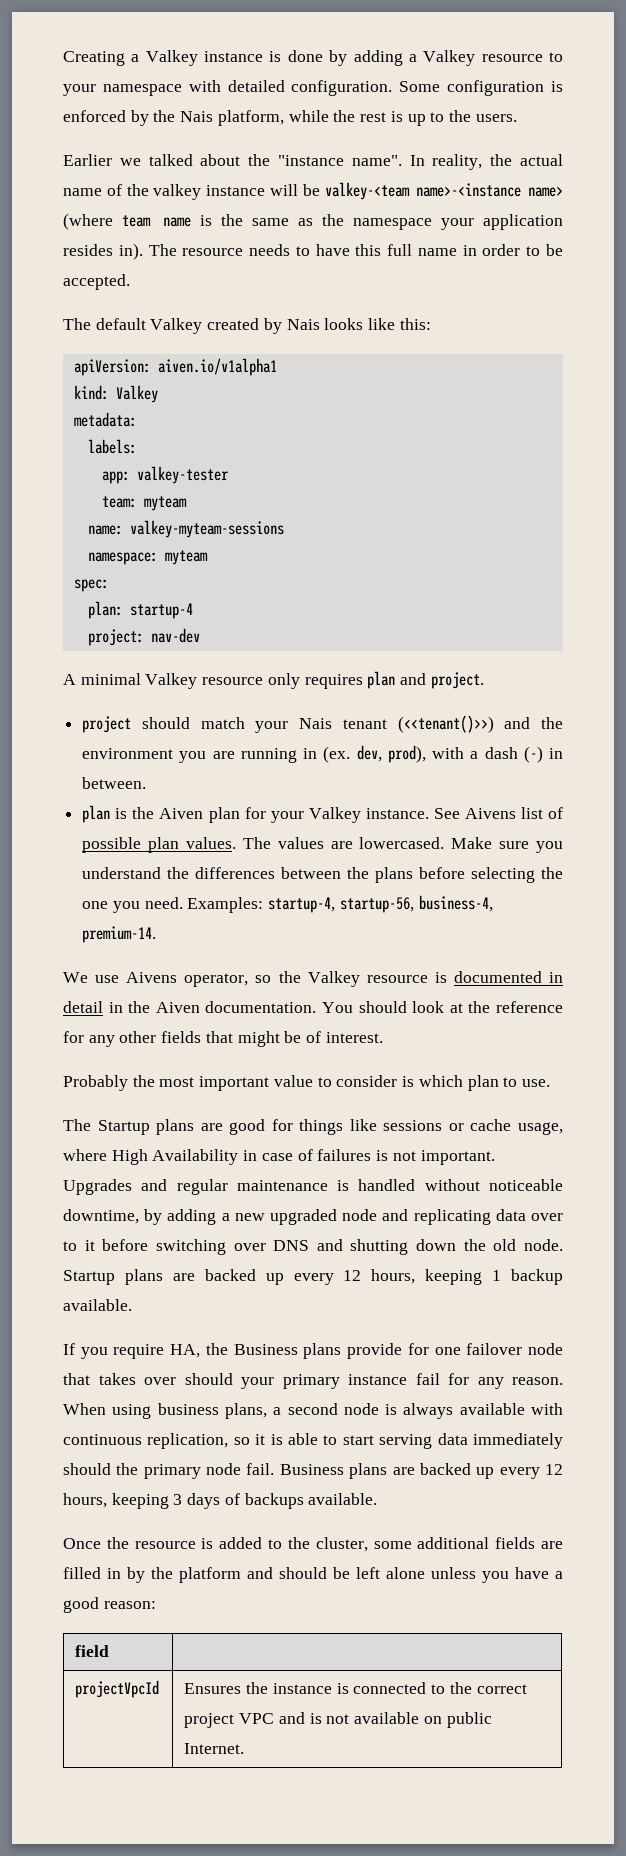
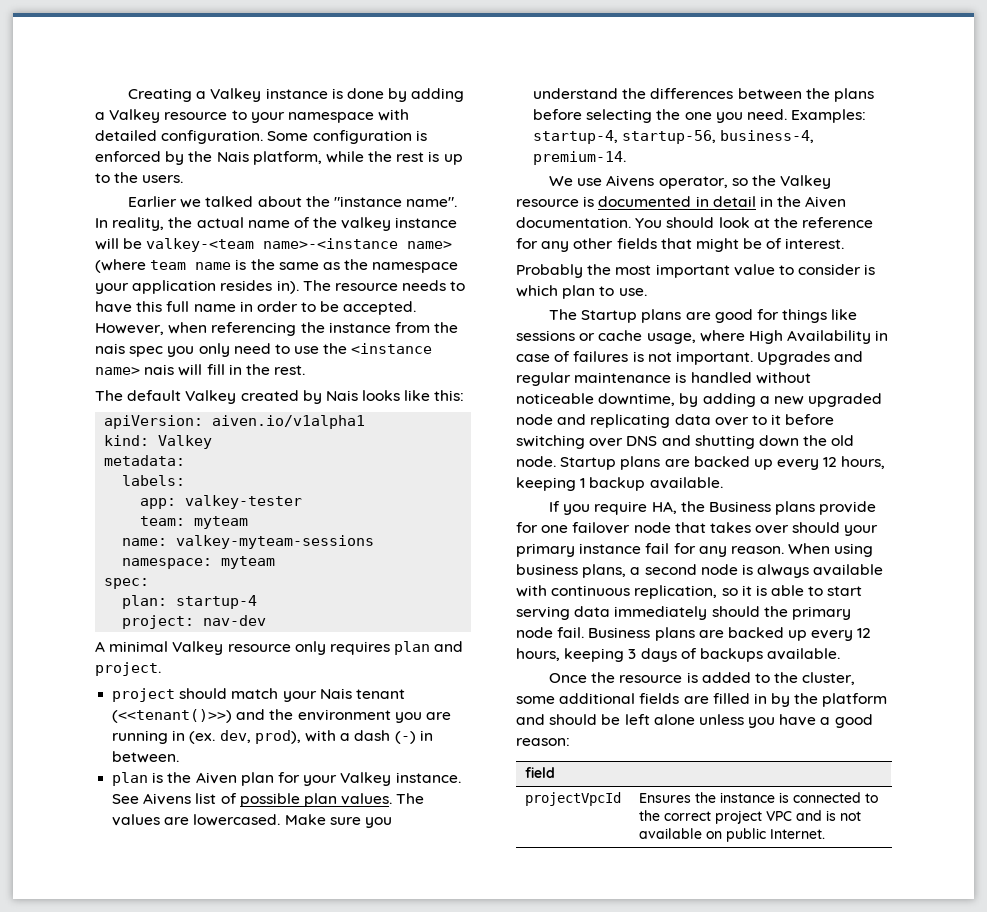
+ However, when referencing the instance from the nais spec you only need to use the <instance name> nais will fill in the rest.

